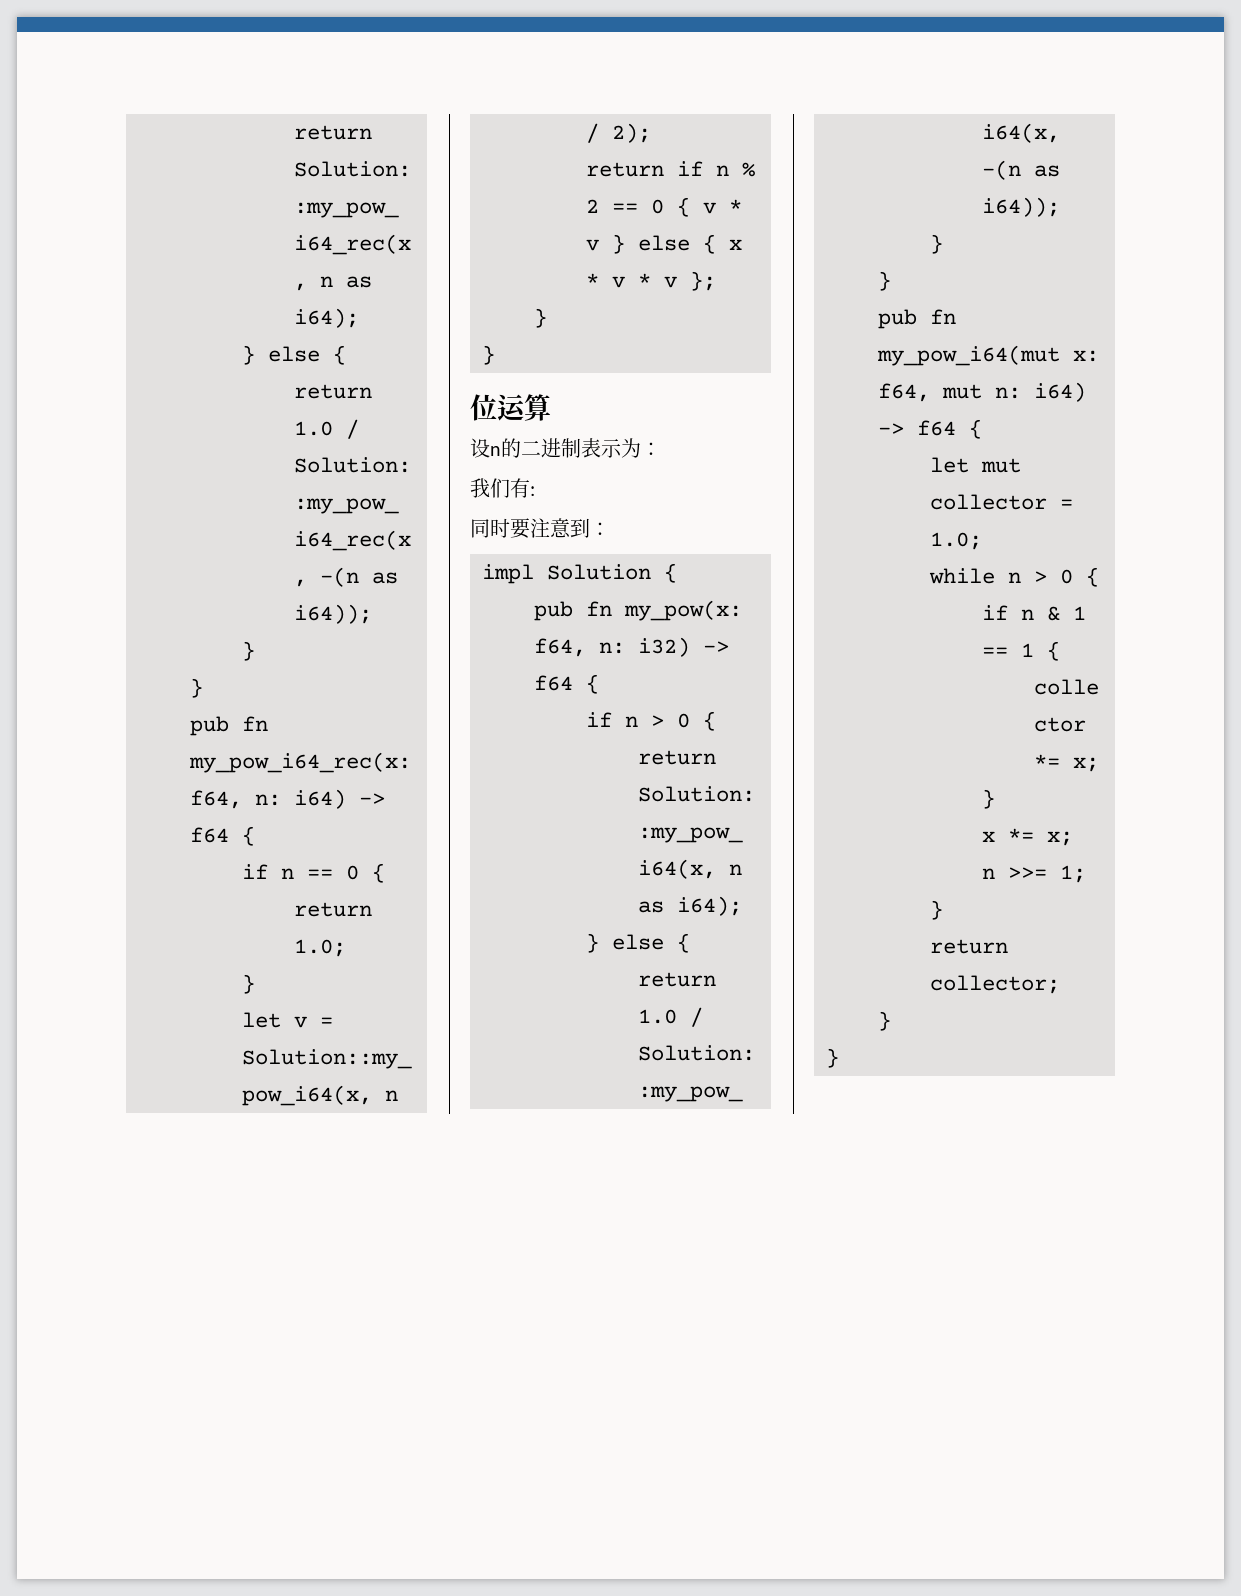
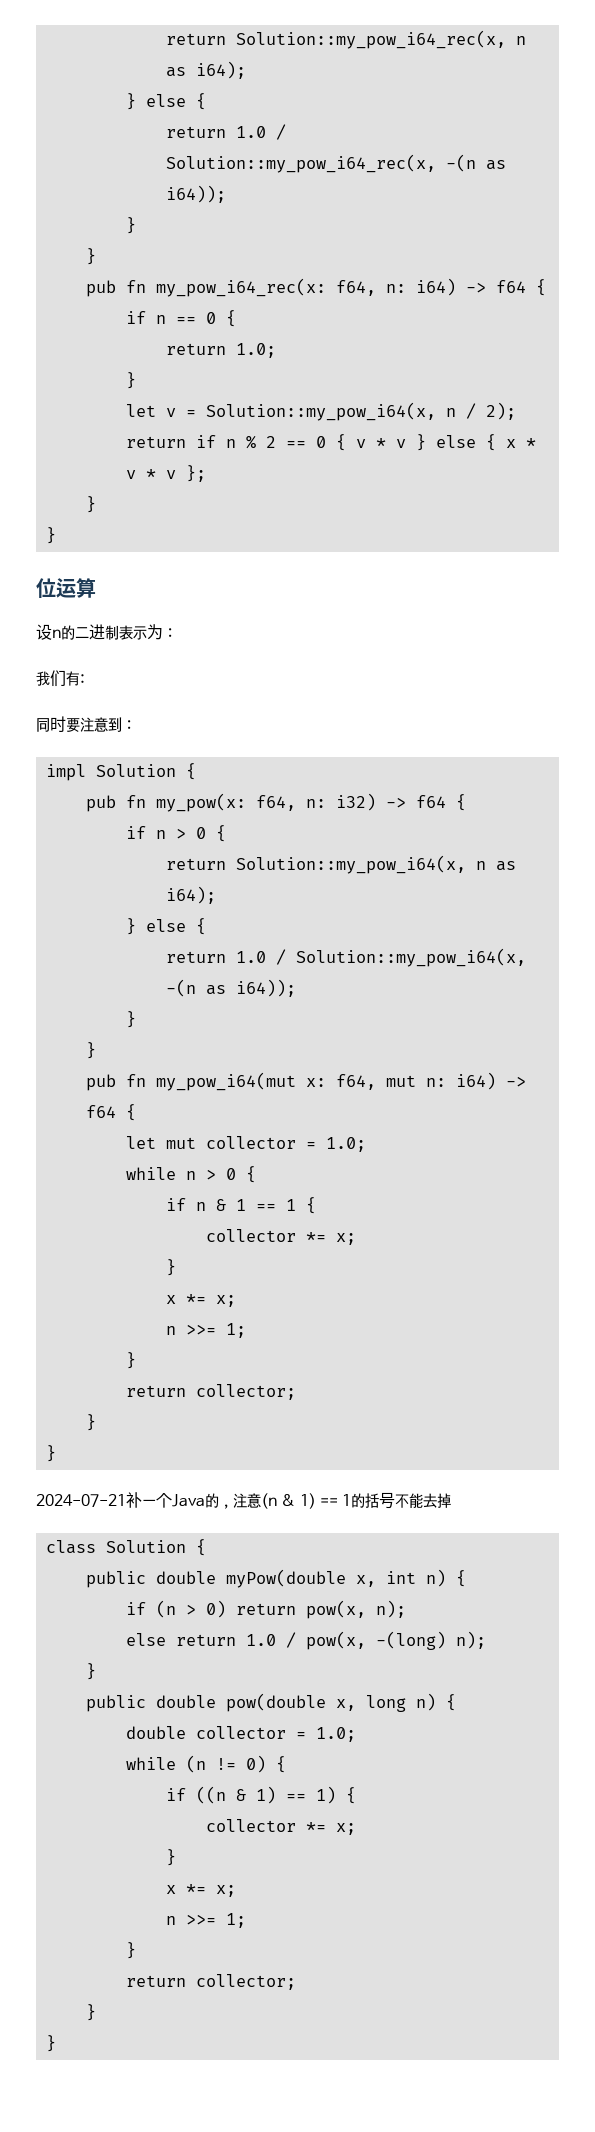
+ 2024-07-21补一个Java的，注意(n & 1) == 1的括号不能去掉
+ class Solution {
+ public double myPow(double x, int n) {
+ if (n > 0) return pow(x, n);
+ else return 1.0 / pow(x, -(long) n);
+ }
+ public double pow(double x, long n) {
+ double collector = 1.0;
+ while (n != 0) {
+ if ((n & 1) == 1) {
+ collector *= x;
+ }
+ x *= x;
+ n >>= 1;
+ }
+ return collector;
+ }
+ }

